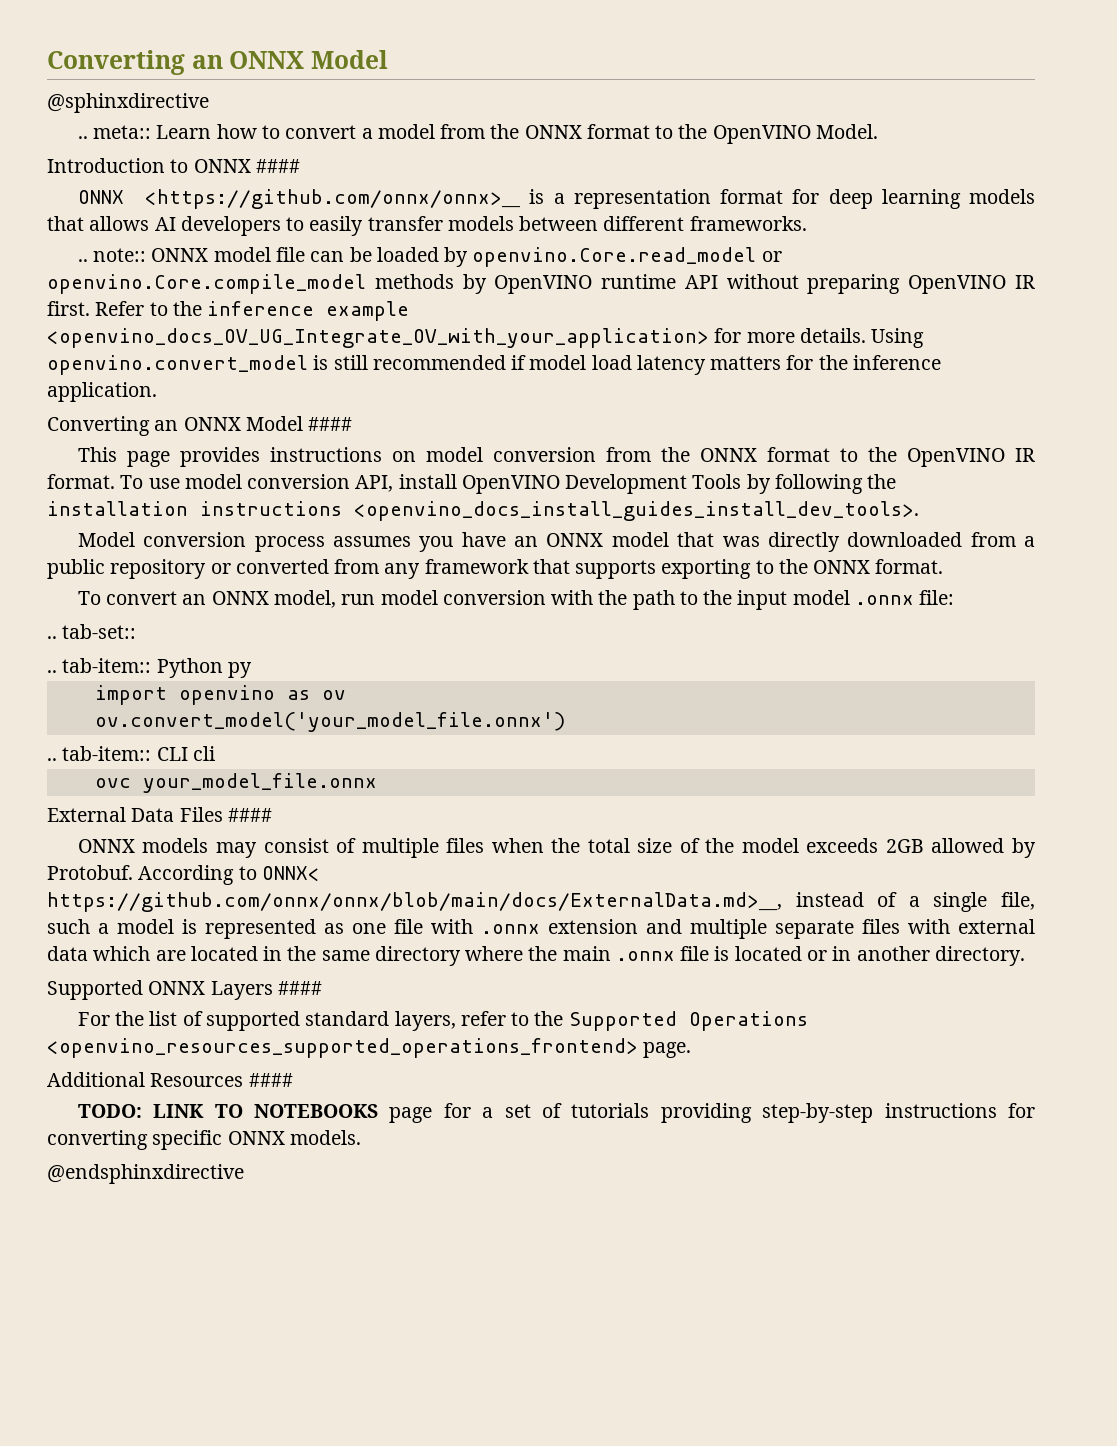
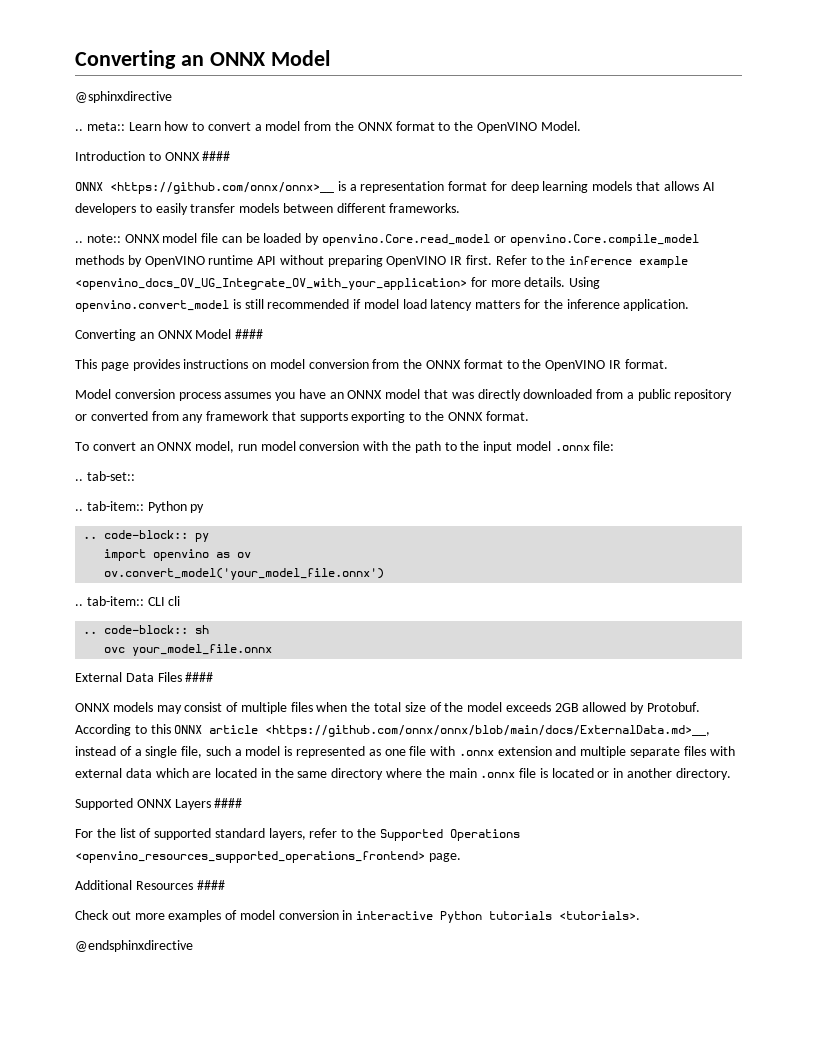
- To use model conversion API, install OpenVINO Development Tools by following the installation instructions <openvino_docs_install_guides_install_dev_tools>.
+ .. code-block:: py
+ .. code-block:: sh
- According to ONNX< https://github.com/onnx/onnx/blob/main/docs/ExternalData.md>__, instead of a single file, such a model is represented as one file with .onnx extension and multiple separate files with external data which are located in the same directory where the main .onnx file is located or in another directory.
+ According to this ONNX article <https://github.com/onnx/onnx/blob/main/docs/ExternalData.md>__, instead of a single file, such a model is represented as one file with .onnx extension and multiple separate files with external data which are located in the same directory where the main .onnx file is located or in another directory.
- TODO: LINK TO NOTEBOOKS page for a set of tutorials providing step-by-step instructions for converting specific ONNX models.
+ Check out more examples of model conversion in interactive Python tutorials <tutorials>.

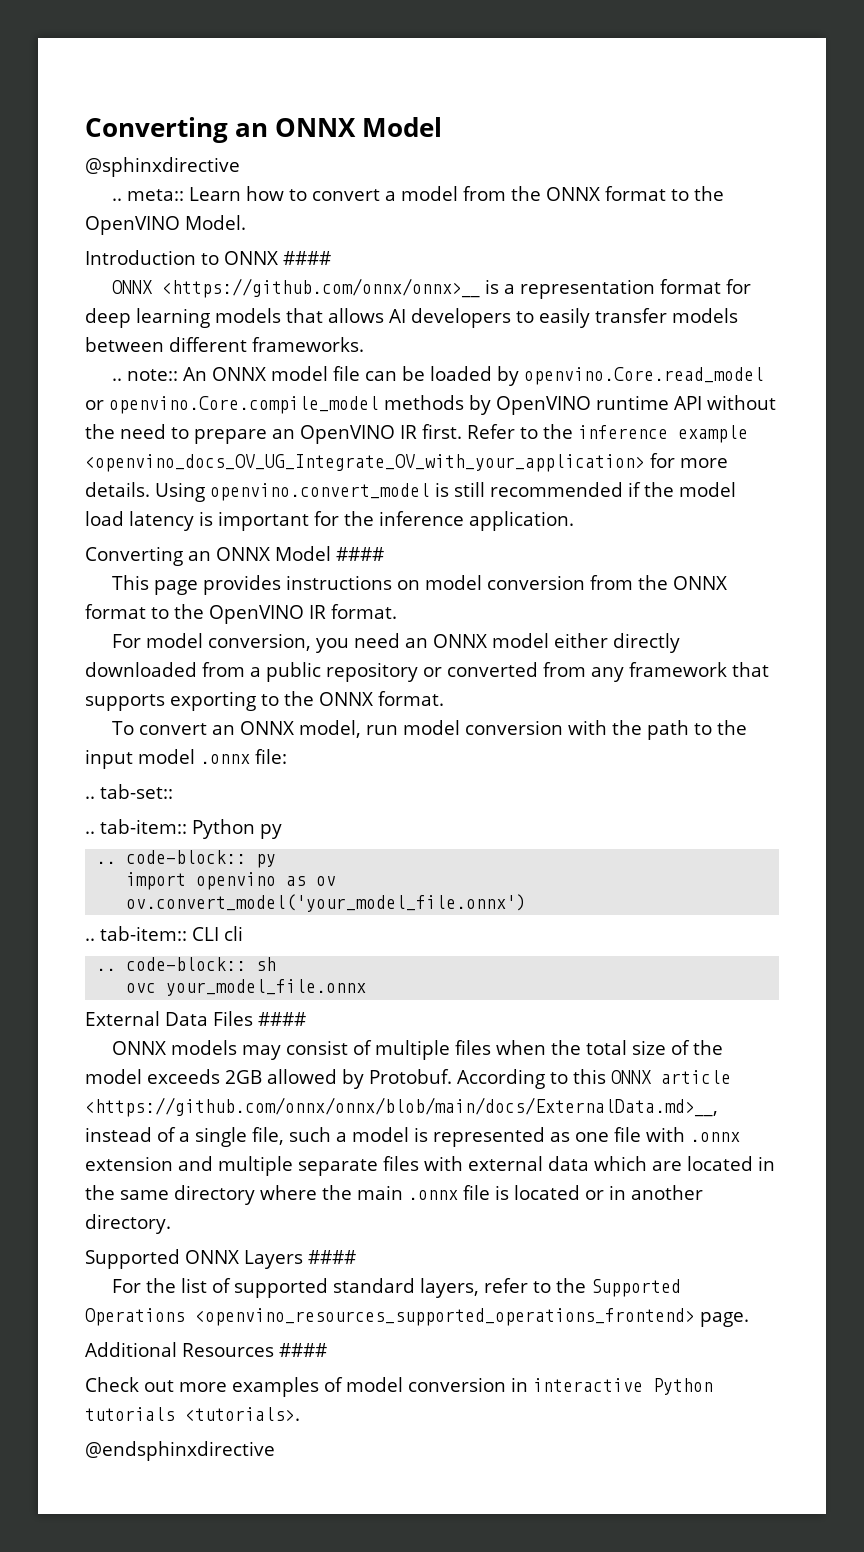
- .. note:: ONNX model file can be loaded by openvino.Core.read_model or openvino.Core.compile_model methods by OpenVINO runtime API without preparing OpenVINO IR first.
+ .. note:: An ONNX model file can be loaded by openvino.Core.read_model or openvino.Core.compile_model methods by OpenVINO runtime API without the need to prepare an OpenVINO IR first.
- Using openvino.convert_model is still recommended if model load latency matters for the inference application.
+ Using openvino.convert_model is still recommended if the model load latency is important for the inference application.
- Model conversion process assumes you have an ONNX model that was directly downloaded from a public repository or converted from any framework that supports exporting to the ONNX format.
+ For model conversion, you need an ONNX model either directly downloaded from a public repository or converted from any framework that supports exporting to the ONNX format.

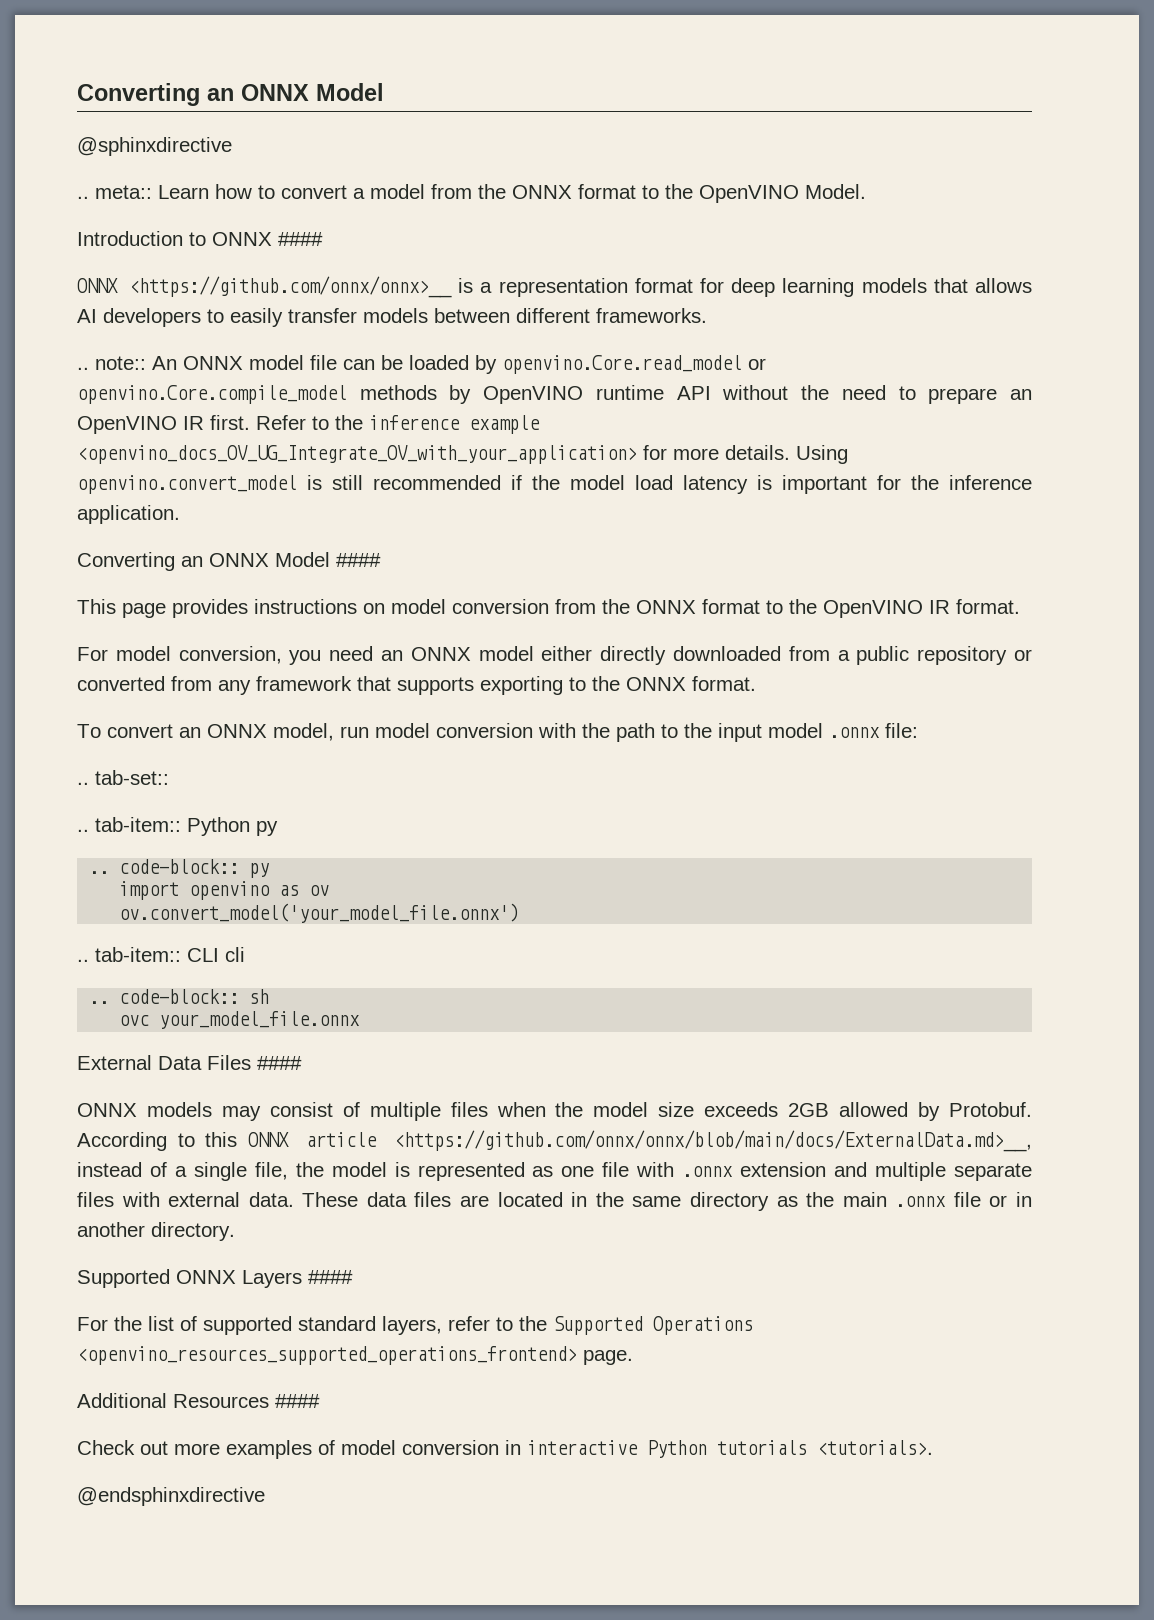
- ONNX models may consist of multiple files when the total size of the model exceeds 2GB allowed by Protobuf.
+ ONNX models may consist of multiple files when the model size exceeds 2GB allowed by Protobuf.
- According to this ONNX article <https://github.com/onnx/onnx/blob/main/docs/ExternalData.md>__, instead of a single file, such a model is represented as one file with .onnx extension and multiple separate files with external data which are located in the same directory where the main .onnx file is located or in another directory.
+ According to this ONNX article <https://github.com/onnx/onnx/blob/main/docs/ExternalData.md>__, instead of a single file, the model is represented as one file with .onnx extension and multiple separate files with external data. These data files are located in the same directory as the main .onnx file or in another directory.

